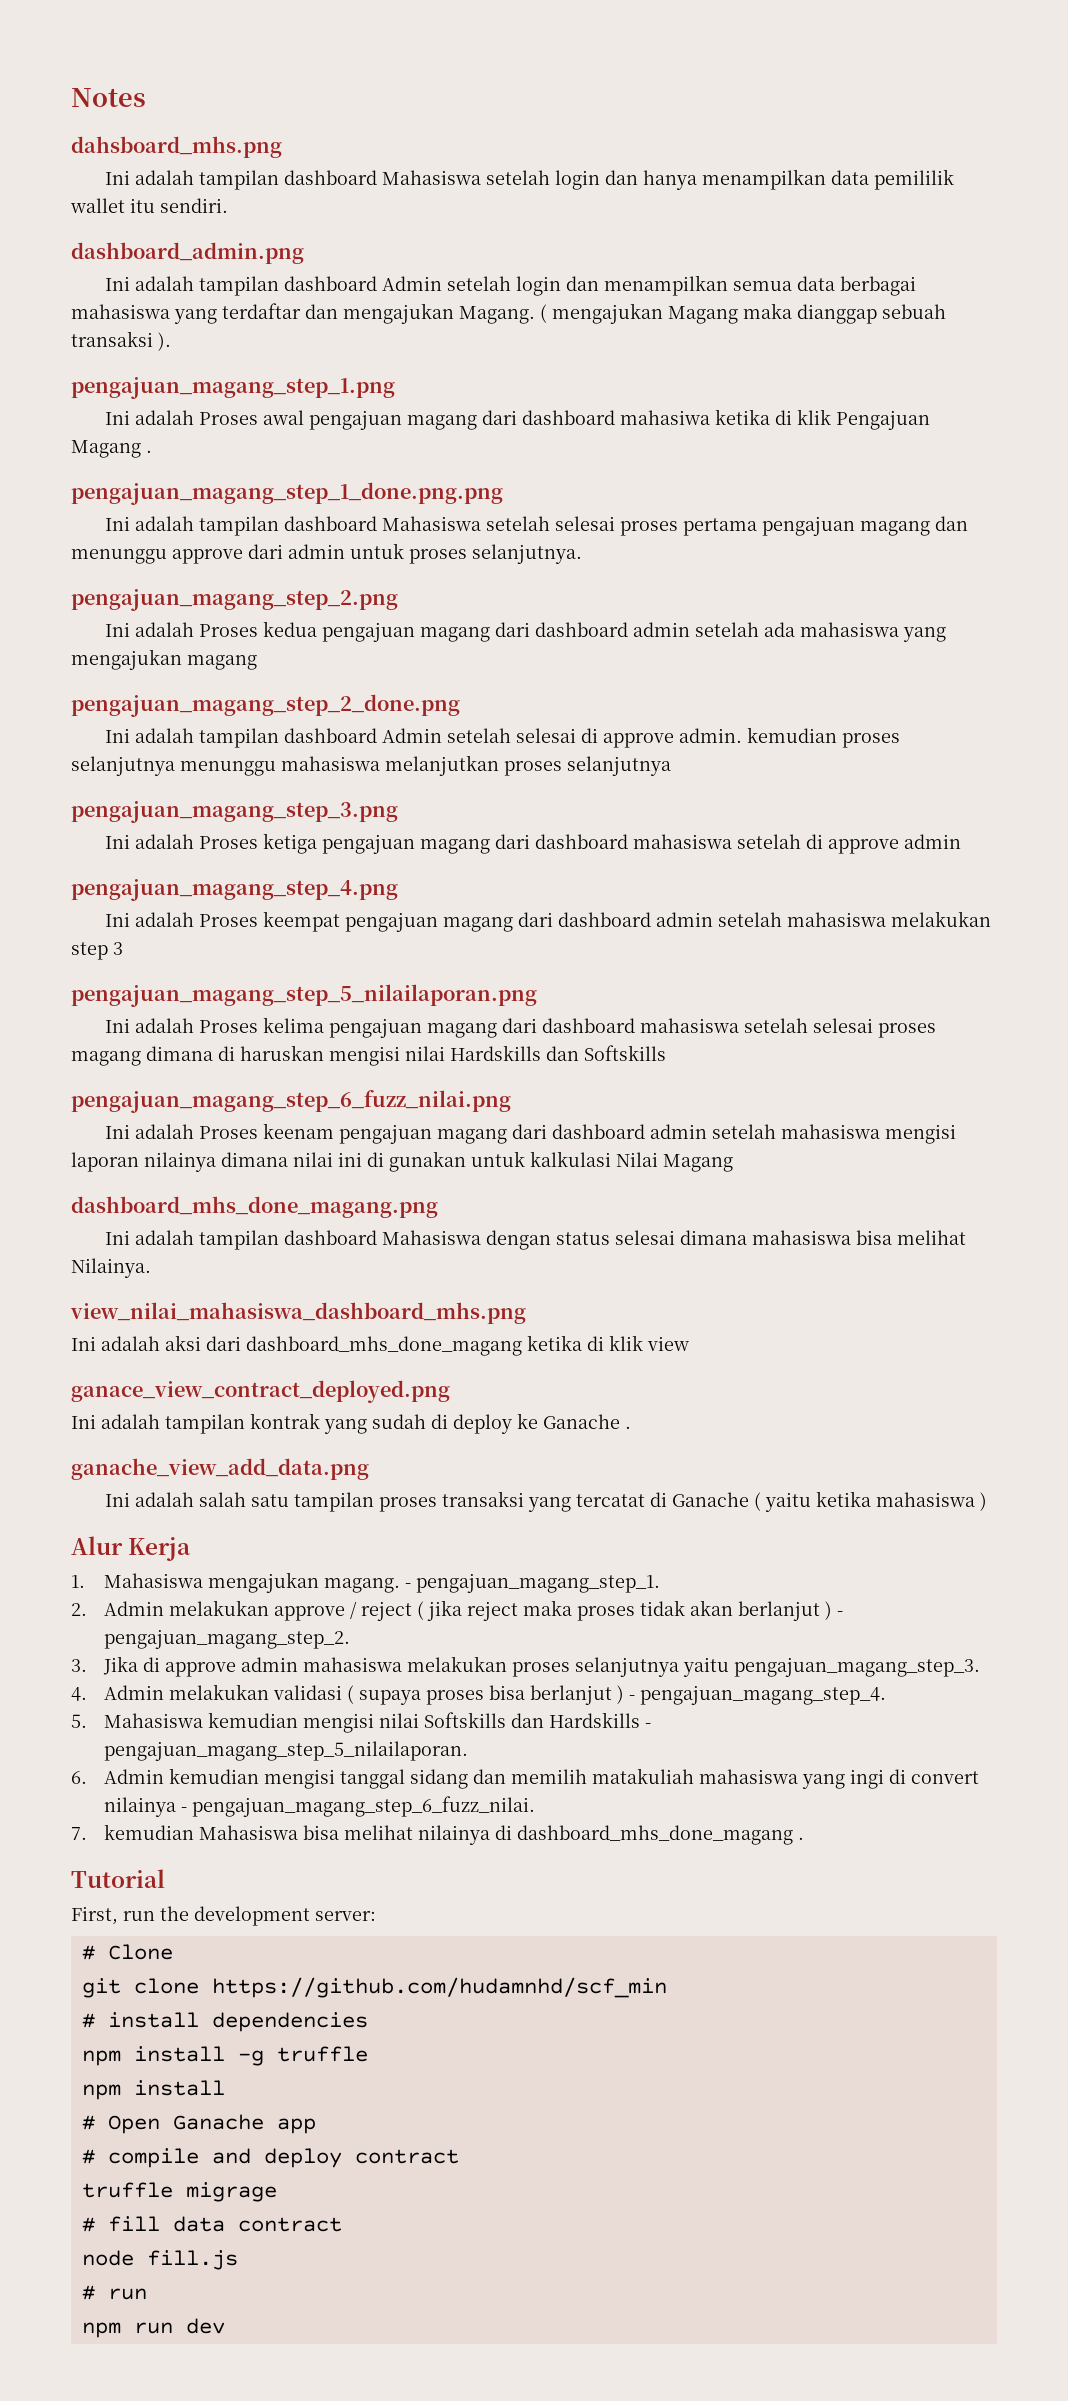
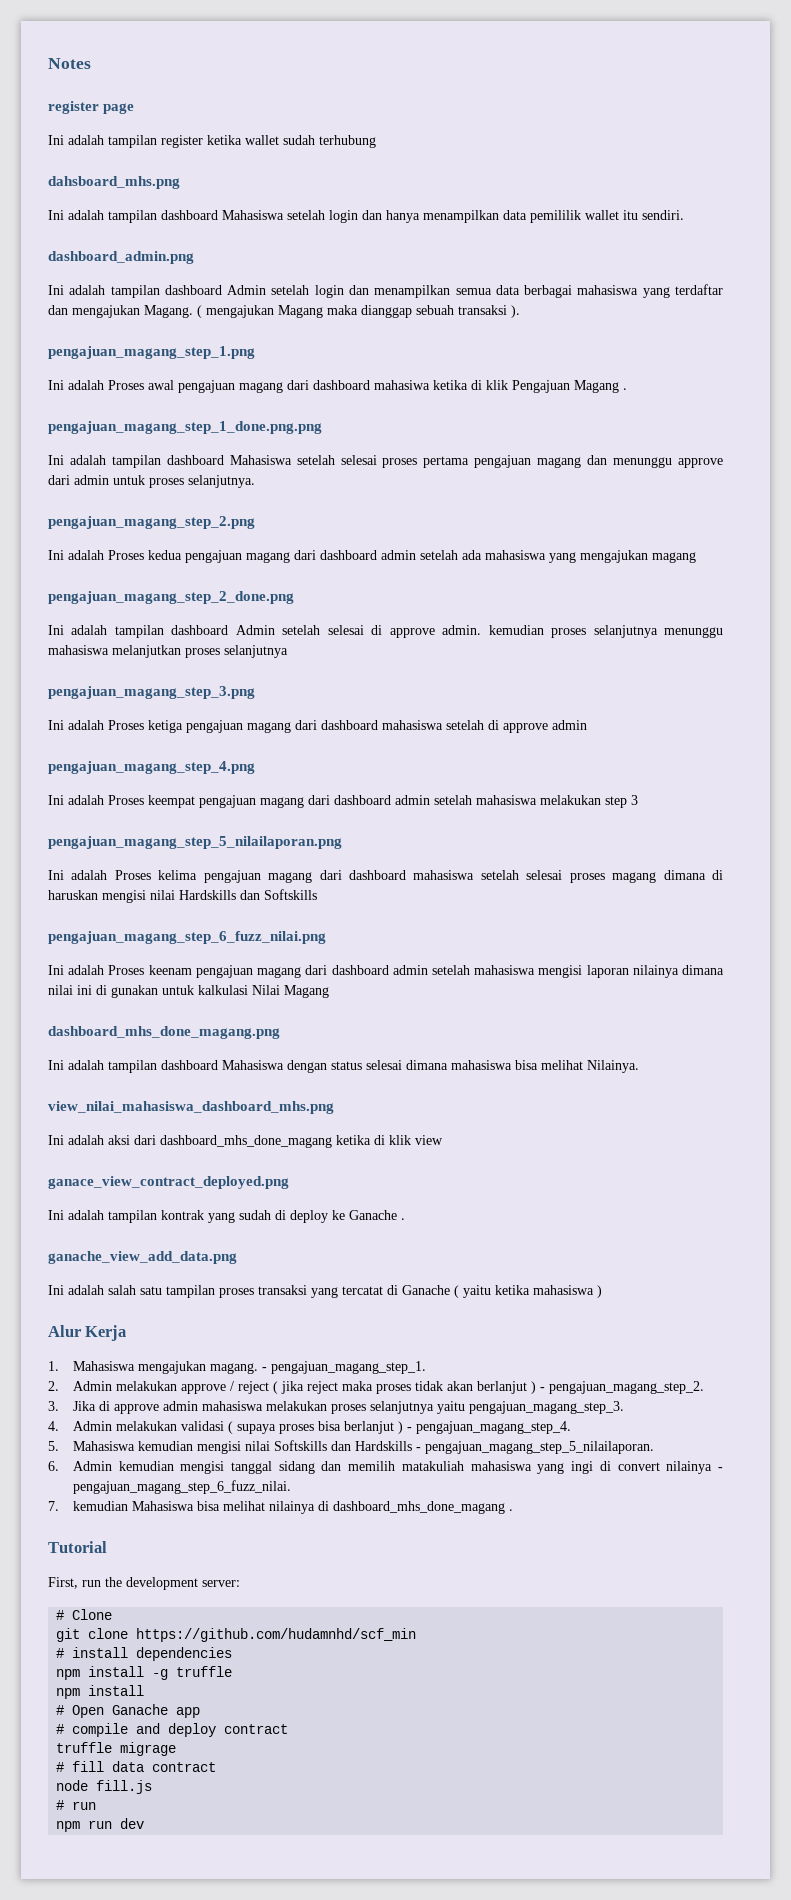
+ register page
+ Ini adalah tampilan register ketika wallet sudah terhubung

